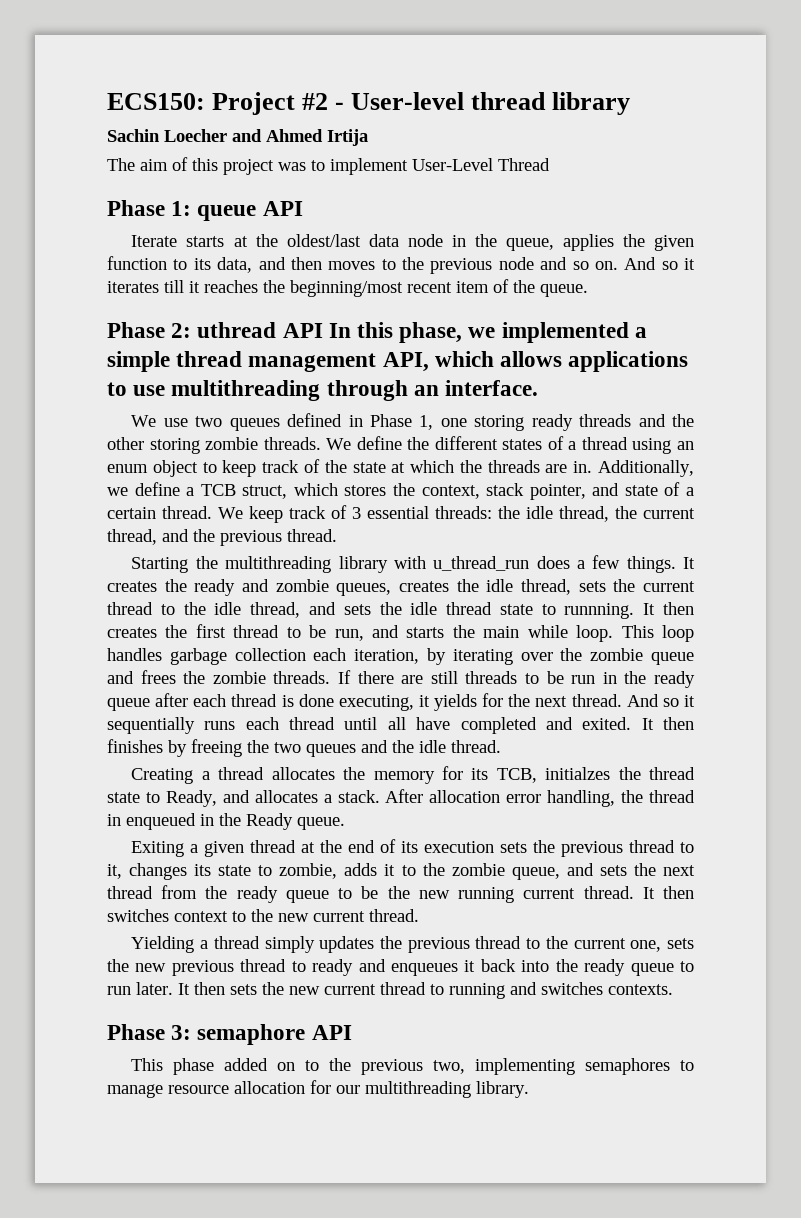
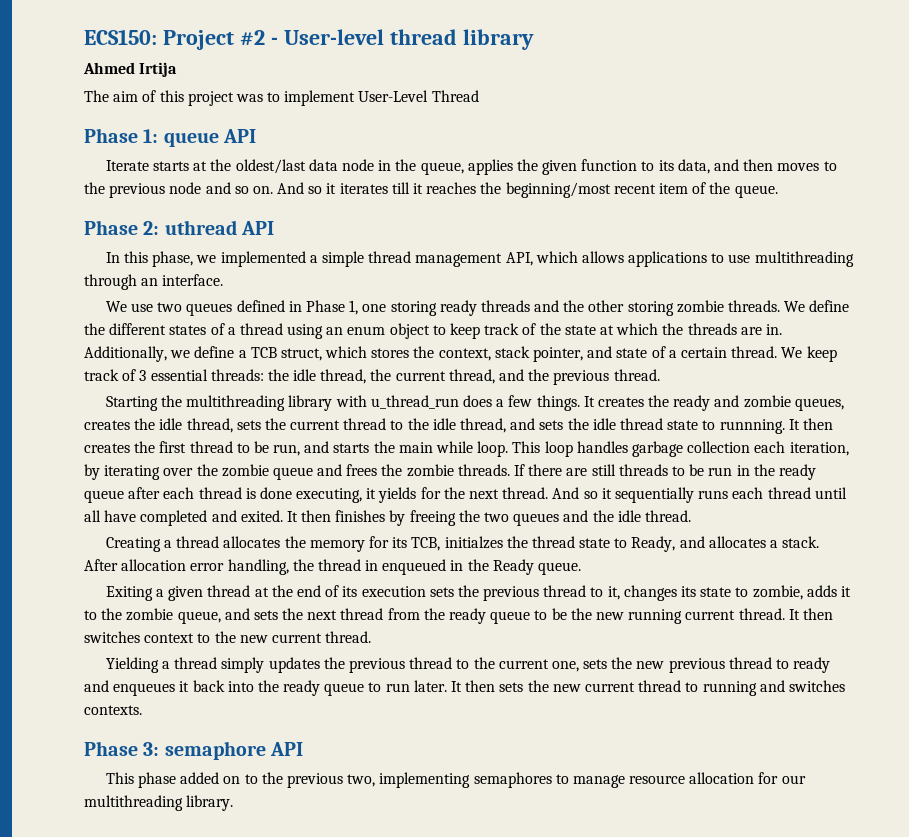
- Sachin Loecher and Ahmed Irtija
+ Ahmed Irtija
- Phase 2: uthread API In this phase, we implemented a simple thread management API, which allows applications to use multithreading through an interface.
+ Phase 2: uthread API
+ In this phase, we implemented a simple thread management API, which allows applications to use multithreading through an interface.

